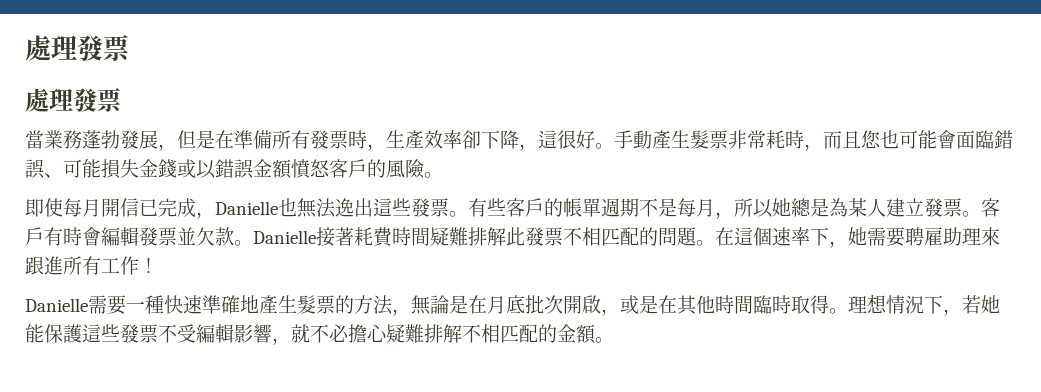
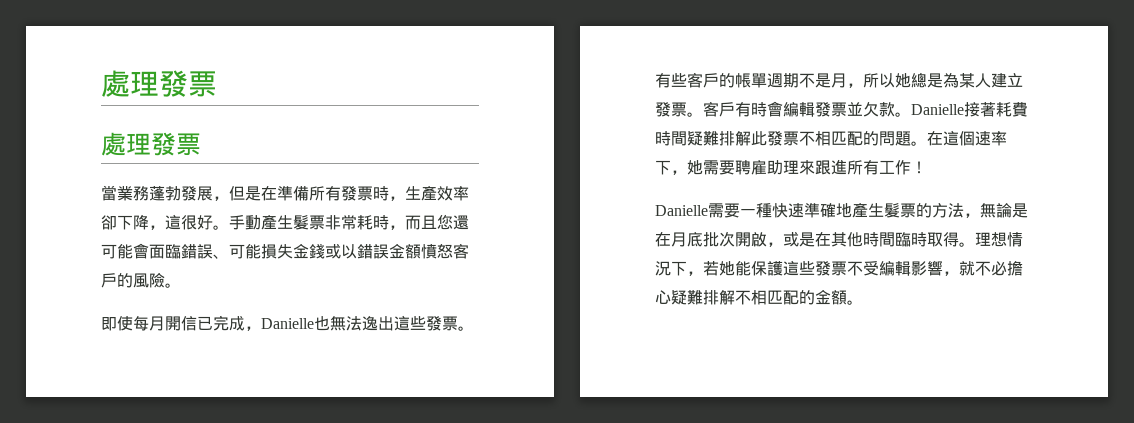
- 手動產生髮票非常耗時，而且您也可能會面臨錯誤、可能損失金錢或以錯誤金額憤怒客戶的風險。
+ 手動產生髮票非常耗時，而且您還可能會面臨錯誤、可能損失金錢或以錯誤金額憤怒客戶的風險。
- 有些客戶的帳單週期不是每月，所以她總是為某人建立發票。
+ 有些客戶的帳單週期不是月，所以她總是為某人建立發票。

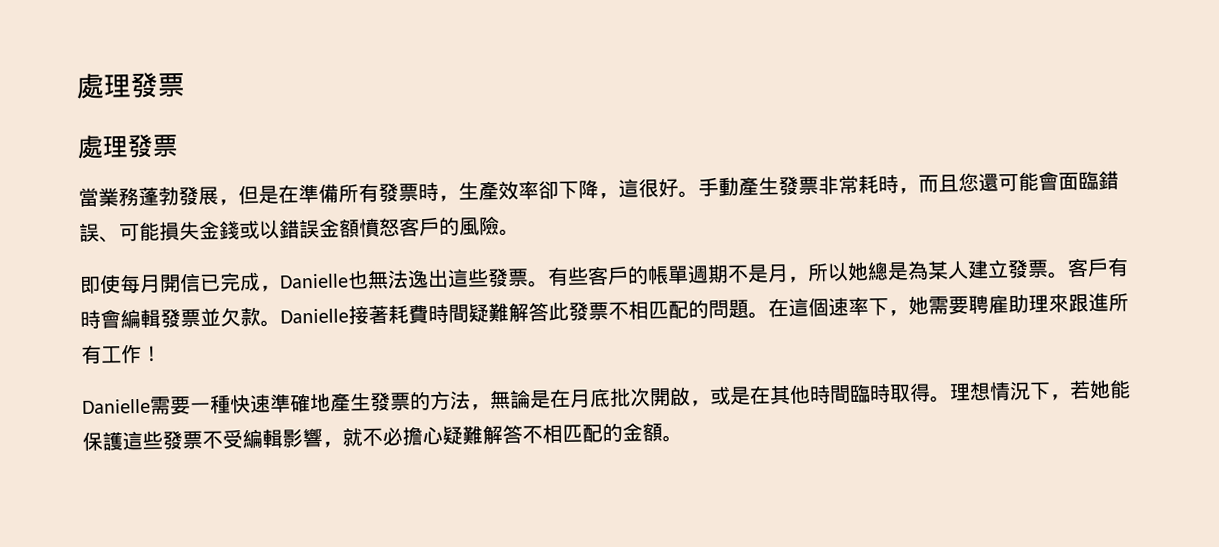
- 手動產生髮票非常耗時，而且您還可能會面臨錯誤、可能損失金錢或以錯誤金額憤怒客戶的風險。
+ 手動產生發票非常耗時，而且您還可能會面臨錯誤、可能損失金錢或以錯誤金額憤怒客戶的風險。
- Danielle接著耗費時間疑難排解此發票不相匹配的問題。
+ Danielle接著耗費時間疑難解答此發票不相匹配的問題。
- Danielle需要一種快速準確地產生髮票的方法，無論是在月底批次開啟，或是在其他時間臨時取得。
+ Danielle需要一種快速準確地產生發票的方法，無論是在月底批次開啟，或是在其他時間臨時取得。
- 理想情況下，若她能保護這些發票不受編輯影響，就不必擔心疑難排解不相匹配的金額。
+ 理想情況下，若她能保護這些發票不受編輯影響，就不必擔心疑難解答不相匹配的金額。

